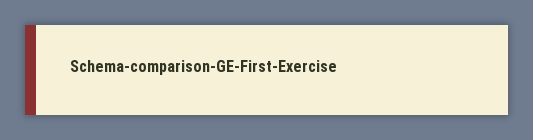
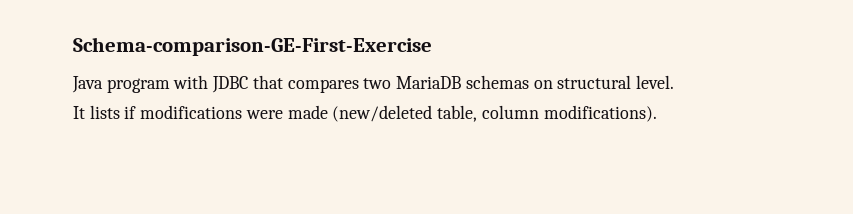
+ Java program with JDBC that compares two MariaDB schemas on structural level.
+ It lists if modifications were made (new/deleted table, column modifications).

